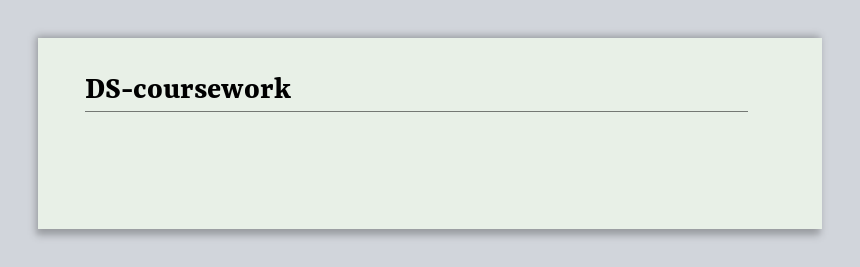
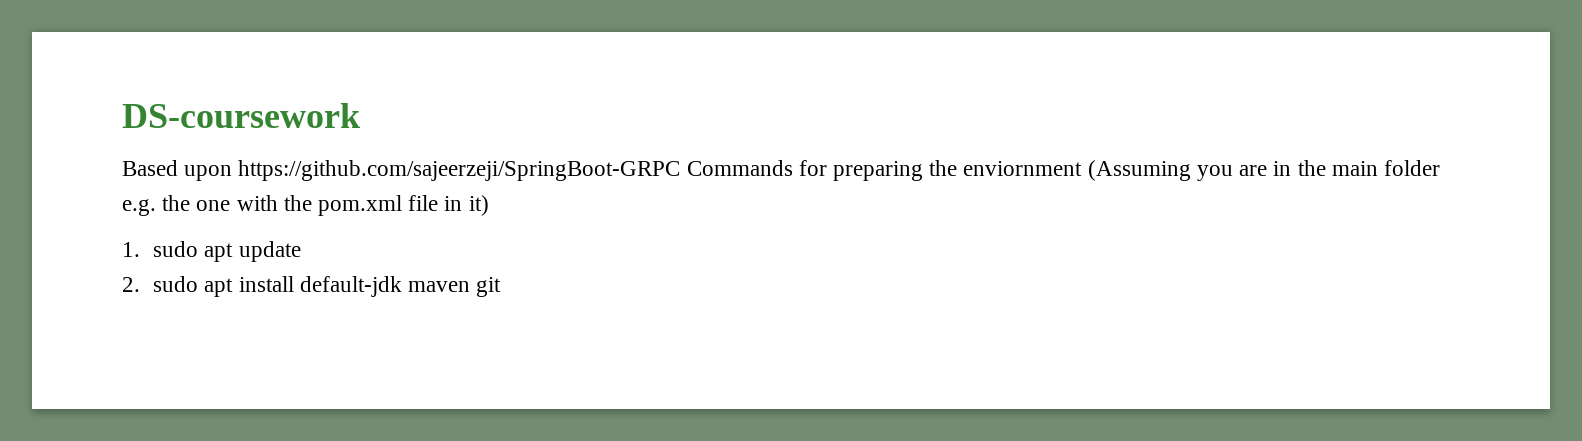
+ Based upon https://github.com/sajeerzeji/SpringBoot-GRPC Commands for preparing the enviornment (Assuming you are in the main folder e.g. the one with the pom.xml file in it)
+ 1. sudo apt update
+ 2. sudo apt install default-jdk maven git

